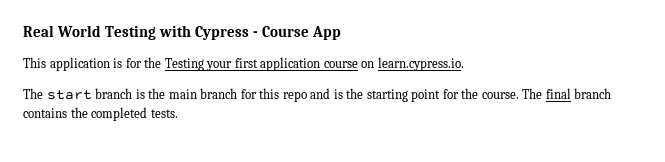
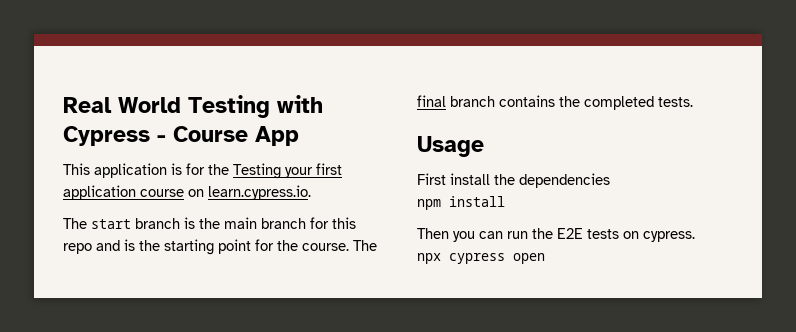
+ Usage
+ First install the dependencies
+ npm install
+ Then you can run the E2E tests on cypress.
+ npx cypress open

